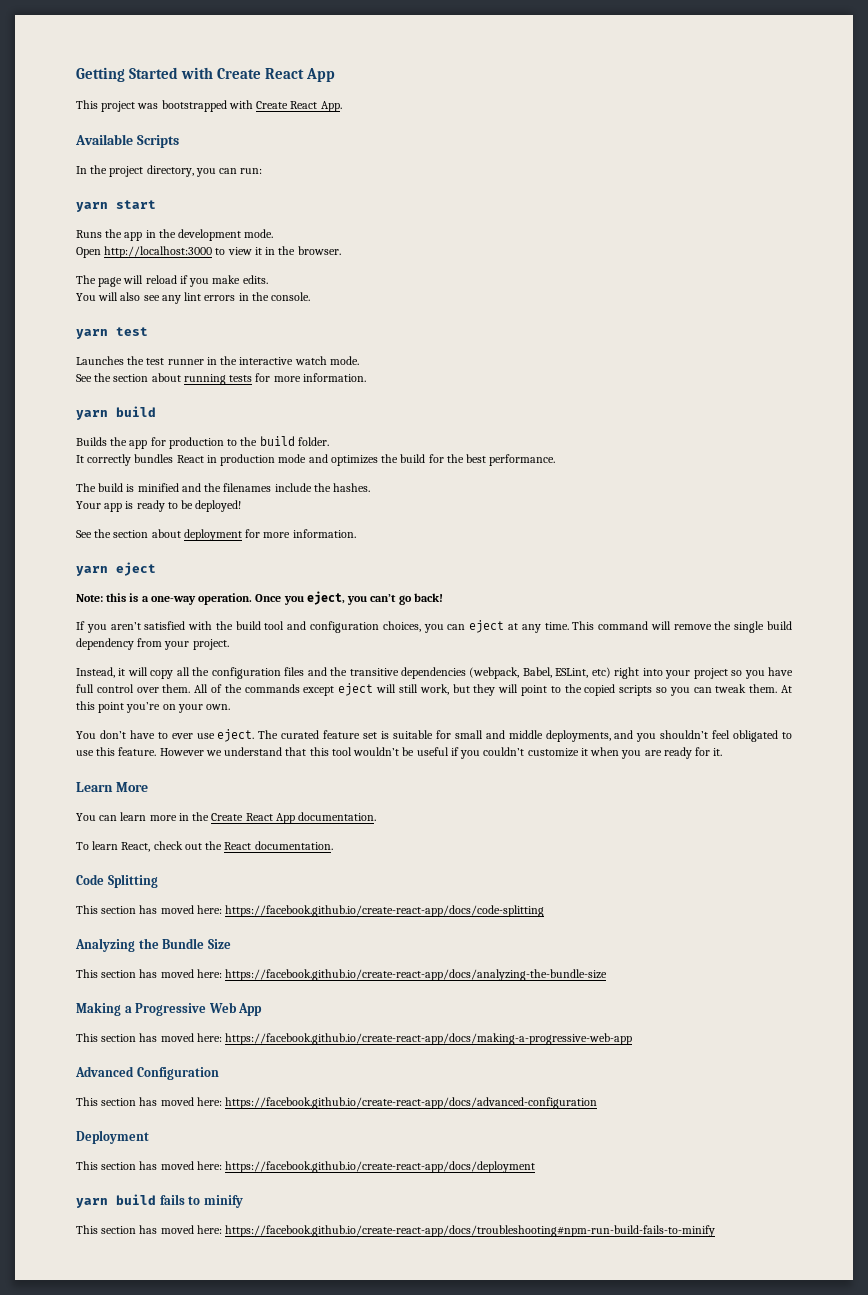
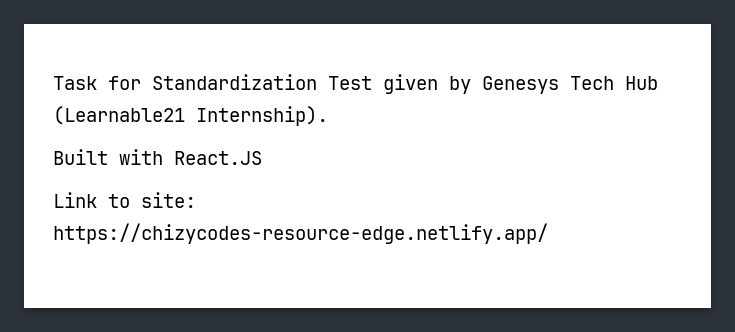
- Getting Started with Create React App
- This project was bootstrapped with Create React App.
- Available Scripts
- In the project directory, you can run:
- yarn start
- Runs the app in the development mode.
- Open http://localhost:3000 to view it in the browser.
- The page will reload if you make edits.
- You will also see any lint errors in the console.
- yarn test
- Launches the test runner in the interactive watch mode.
- See the section about running tests for more information.
- yarn build
- Builds the app for production to the build folder.
- It correctly bundles React in production mode and optimizes the build for the best performance.
- The build is minified and the filenames include the hashes.
- Your app is ready to be deployed!
- See the section about deployment for more information.
- yarn eject
- Note: this is a one-way operation. Once you eject, you can’t go back!
- If you aren’t satisfied with the build tool and configuration choices, you can eject at any time. This command will remove the single build dependency from your project.
- Instead, it will copy all the configuration files and the transitive dependencies (webpack, Babel, ESLint, etc) right into your project so you have full control over them. All of the commands except eject will still work, but they will point to the copied scripts so you can tweak them. At this point you’re on your own.
- You don’t have to ever use eject. The curated feature set is suitable for small and middle deployments, and you shouldn’t feel obligated to use this feature. However we understand that this tool wouldn’t be useful if you couldn’t customize it when you are ready for it.
- Learn More
- You can learn more in the Create React App documentation.
- To learn React, check out the React documentation.
- Code Splitting
- This section has moved here: https://facebook.github.io/create-react-app/docs/code-splitting
- Analyzing the Bundle Size
- This section has moved here: https://facebook.github.io/create-react-app/docs/analyzing-the-bundle-size
- Making a Progressive Web App
- This section has moved here: https://facebook.github.io/create-react-app/docs/making-a-progressive-web-app
- Advanced Configuration
- This section has moved here: https://facebook.github.io/create-react-app/docs/advanced-configuration
- Deployment
- This section has moved here: https://facebook.github.io/create-react-app/docs/deployment
- yarn build fails to minify
- This section has moved here: https://facebook.github.io/create-react-app/docs/troubleshooting#npm-run-build-fails-to-minify
+ Task for Standardization Test given by Genesys Tech Hub (Learnable21 Internship).
+ Built with React.JS
+ Link to site: https://chizycodes-resource-edge.netlify.app/

